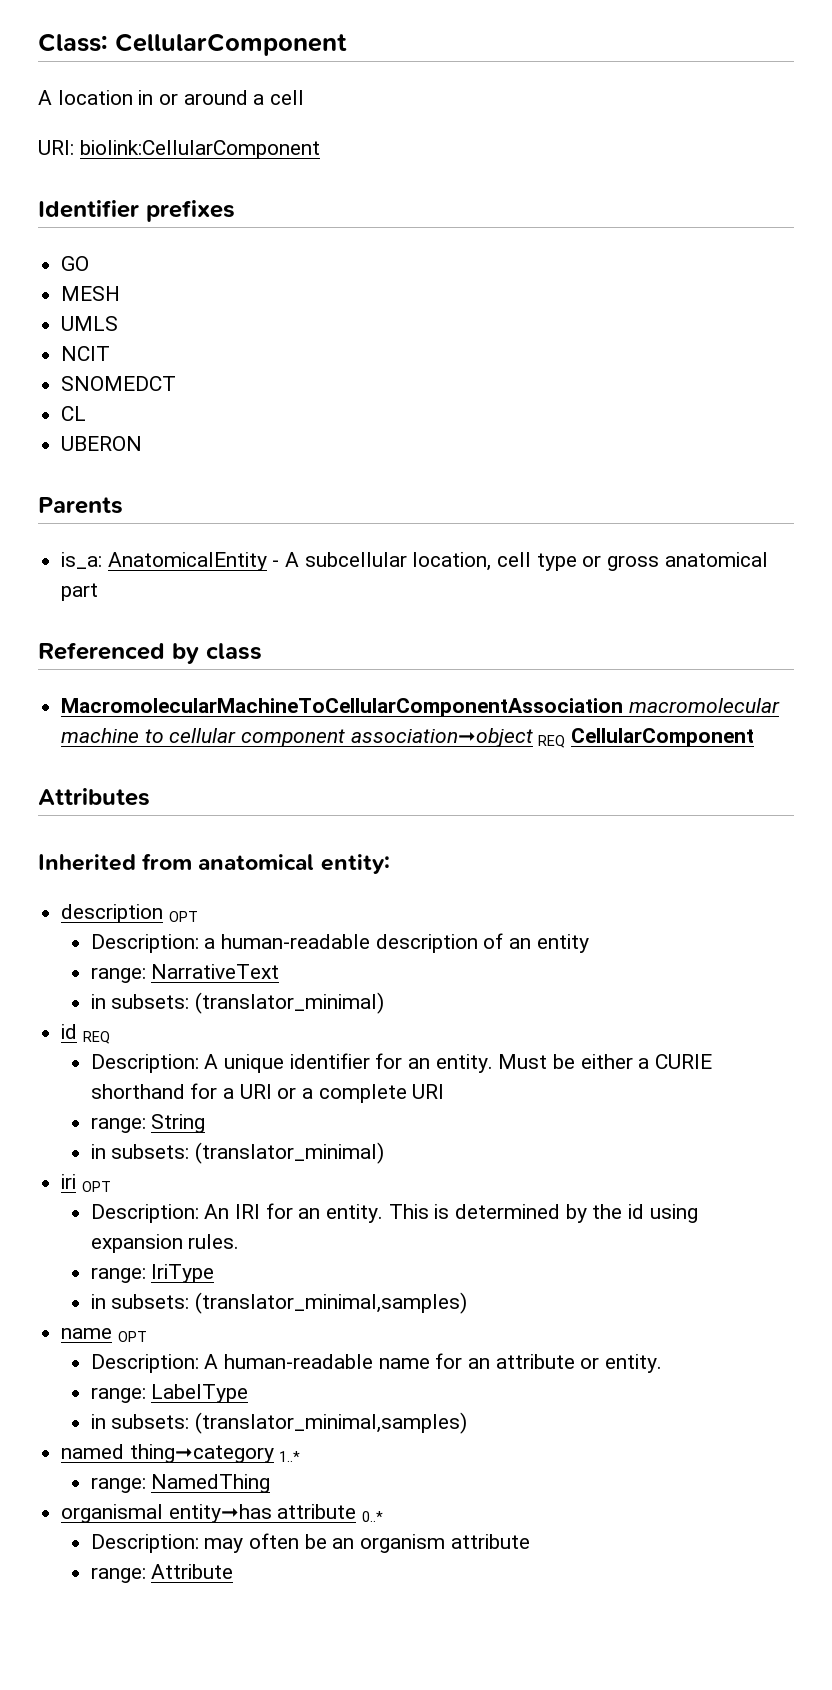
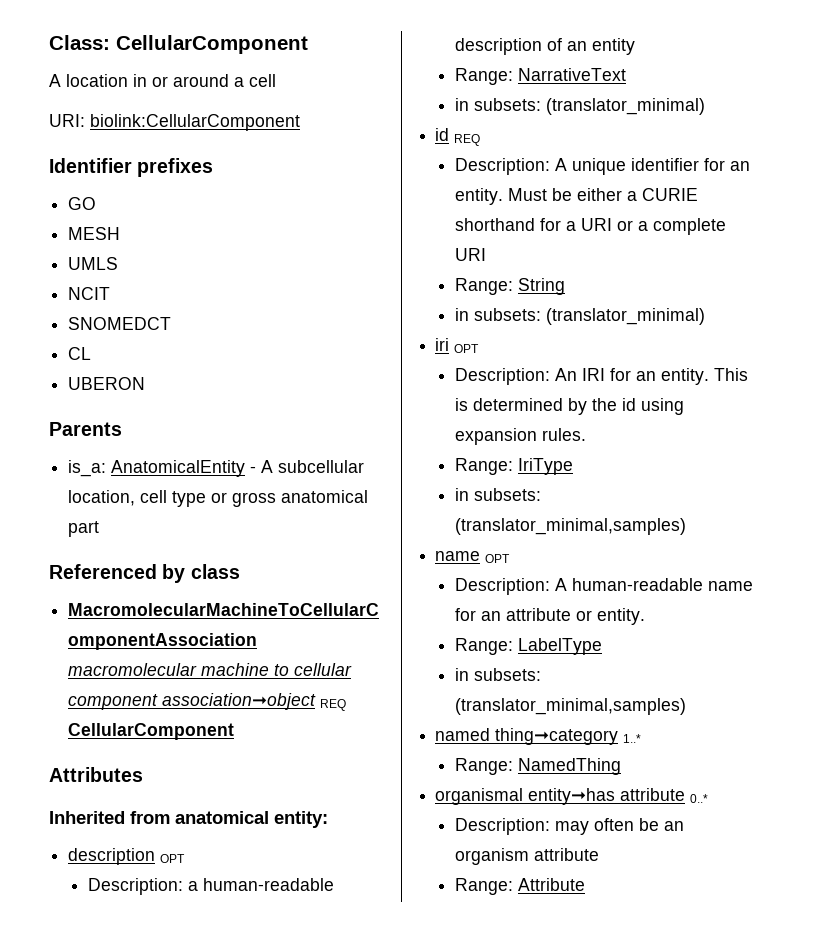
- range: NarrativeText
+ Range: NarrativeText
- range: String
+ Range: String
- range: IriType
+ Range: IriType
- range: LabelType
+ Range: LabelType
- range: NamedThing
+ Range: NamedThing
- range: Attribute
+ Range: Attribute

